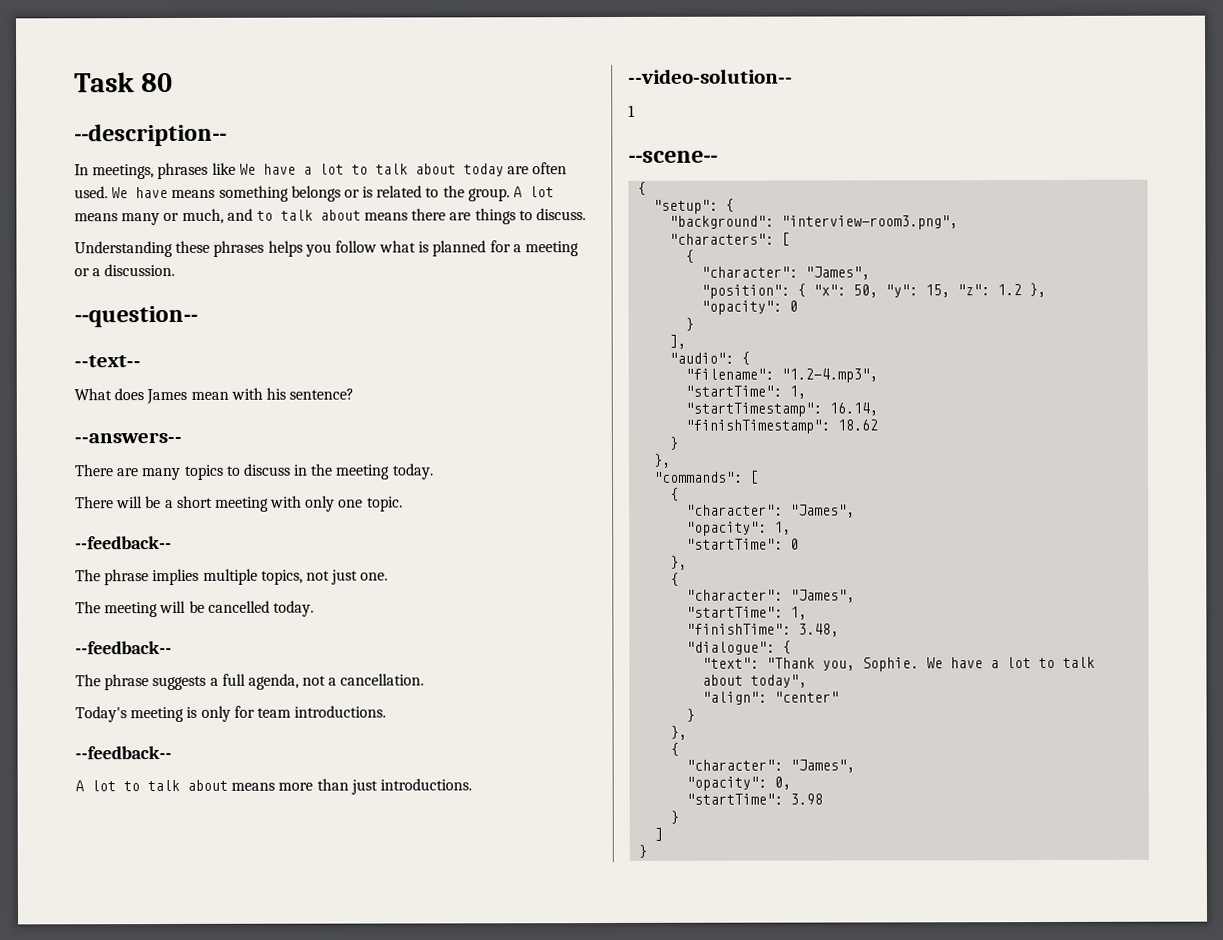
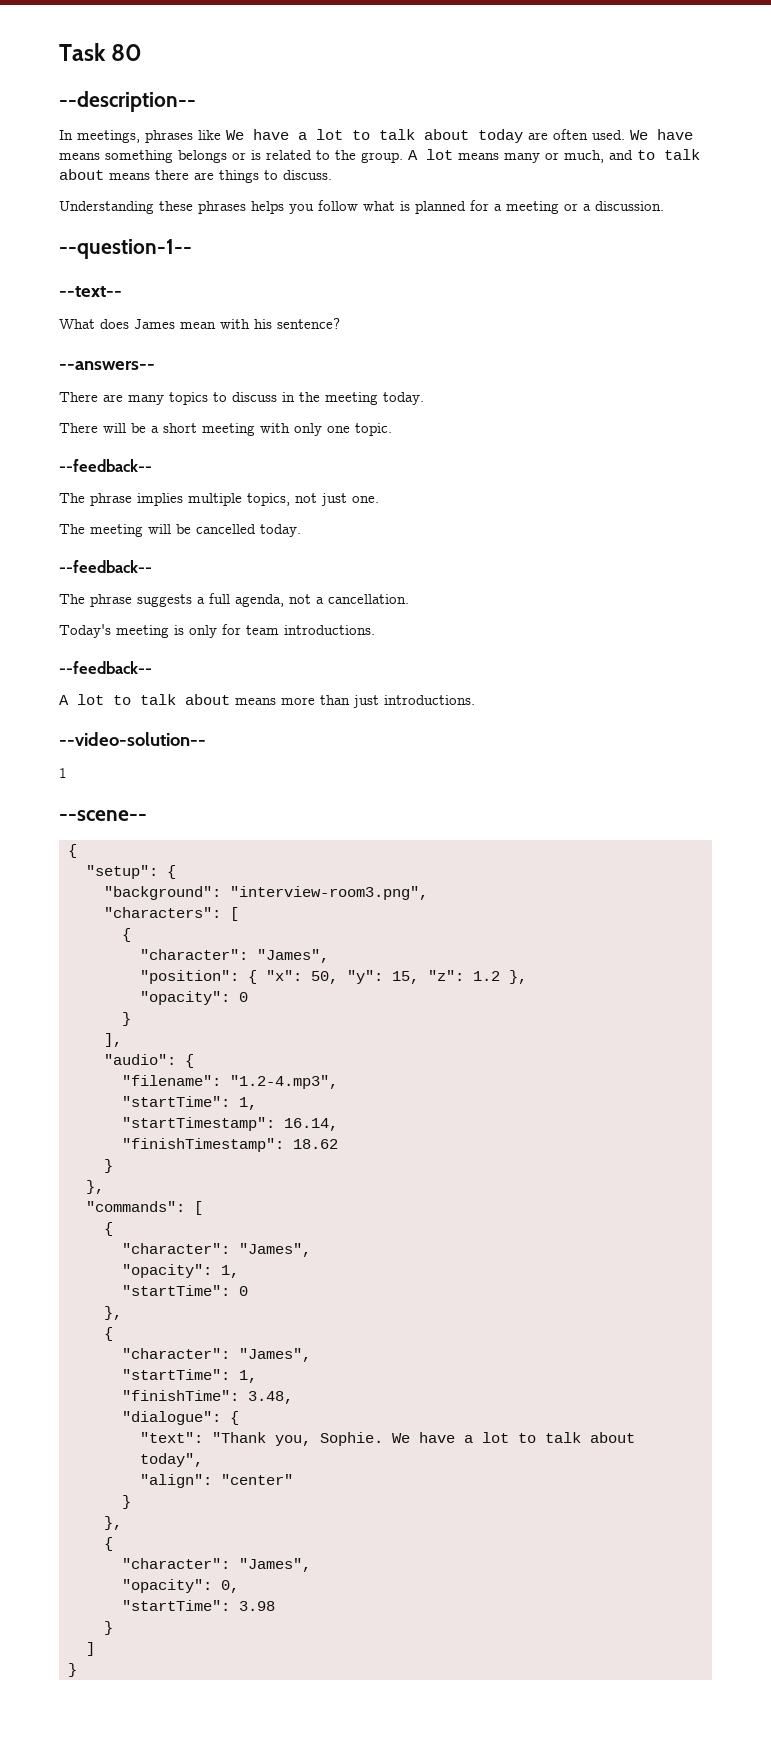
- --question--
+ --question-1--

